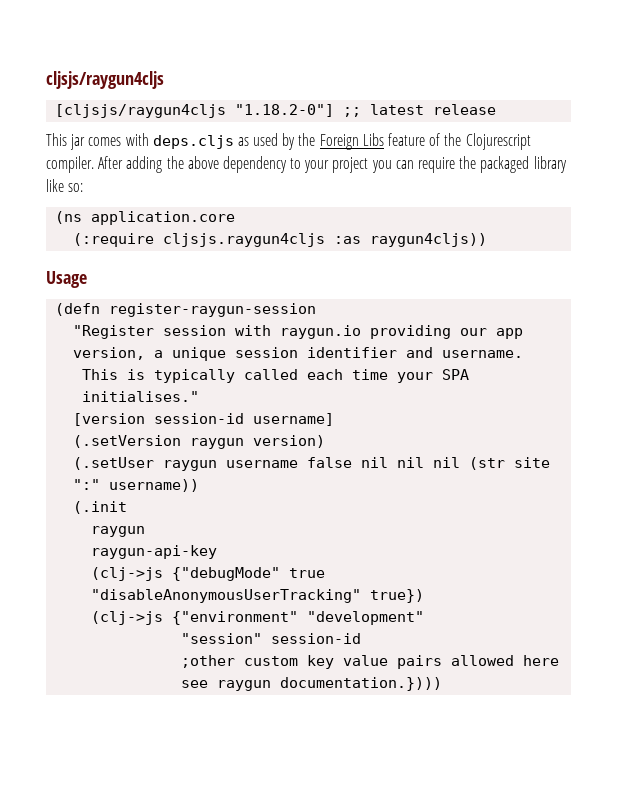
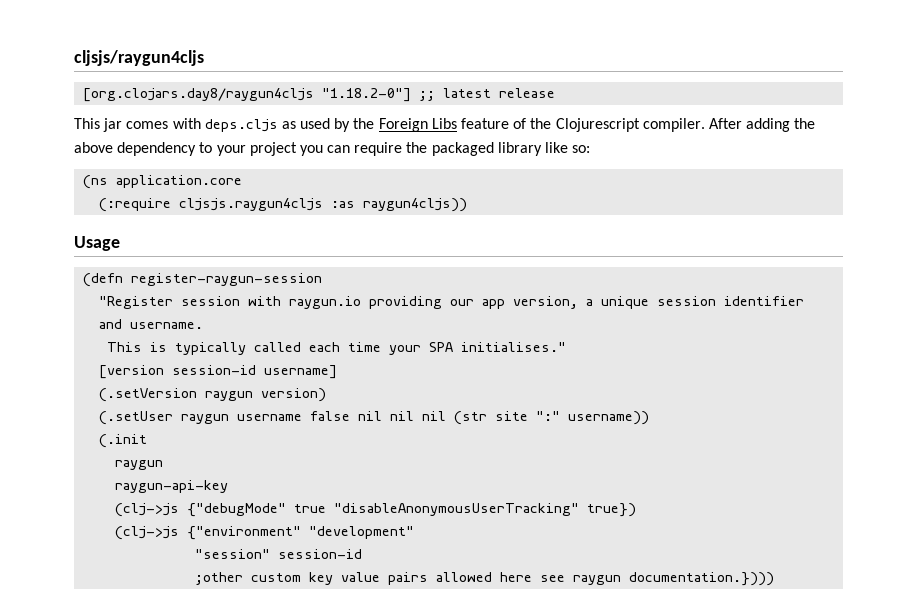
- [cljsjs/raygun4cljs "1.18.2-0"] ;; latest release
+ [org.clojars.day8/raygun4cljs "1.18.2-0"] ;; latest release

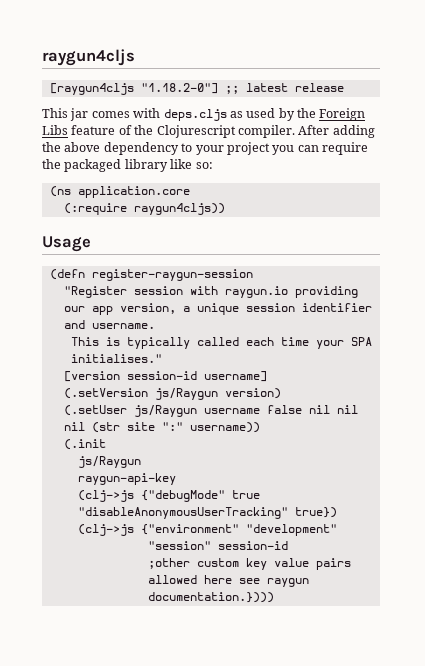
- cljsjs/raygun4cljs
- [org.clojars.day8/raygun4cljs "1.18.2-0"] ;; latest release
+ raygun4cljs
+ [raygun4cljs "1.18.2-0"] ;; latest release
- (:require cljsjs.raygun4cljs :as raygun4cljs))
+ (:require raygun4cljs))
- (.setVersion raygun version)
+ (.setVersion js/Raygun version)
- (.setUser raygun username false nil nil nil (str site ":" username))
+ (.setUser js/Raygun username false nil nil nil (str site ":" username))
  (.init
- raygun
+ js/Raygun

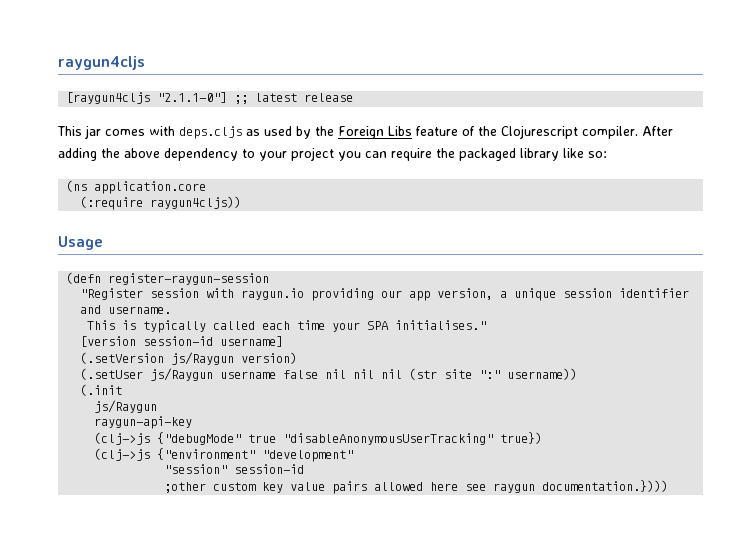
- [raygun4cljs "1.18.2-0"] ;; latest release
+ [raygun4cljs "2.1.1-0"] ;; latest release

